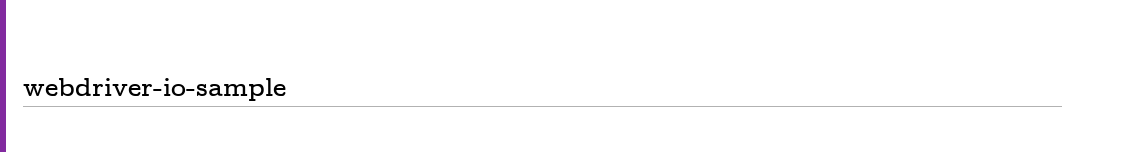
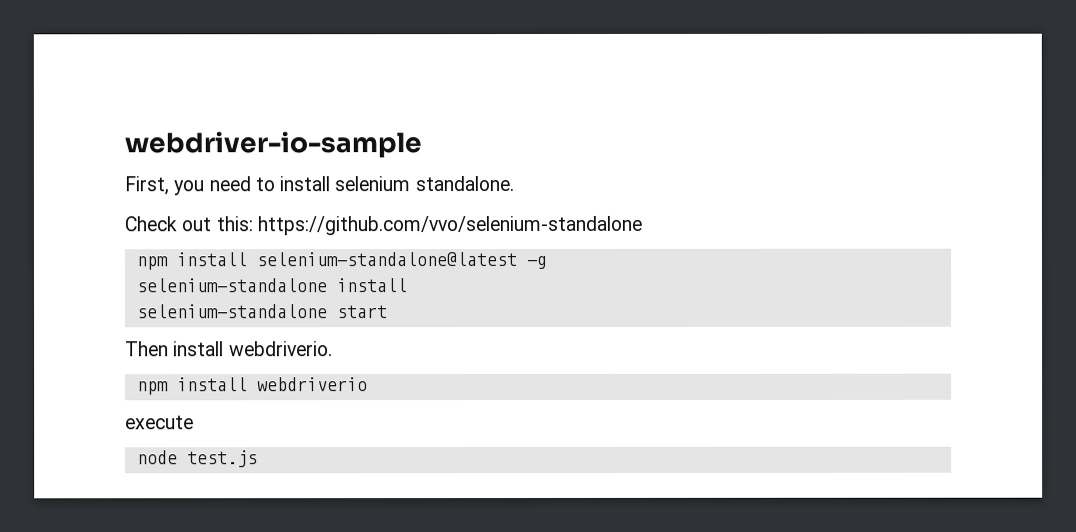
+ First, you need to install selenium standalone.
+ Check out this: https://github.com/vvo/selenium-standalone
+ npm install selenium-standalone@latest -g
+ selenium-standalone install
+ selenium-standalone start
+ Then install webdriverio.
+ npm install webdriverio
+ execute
+ node test.js

